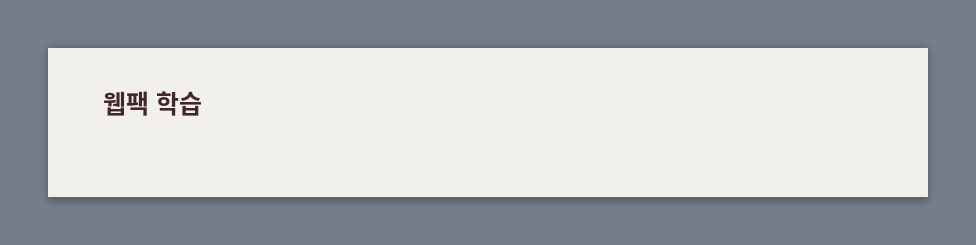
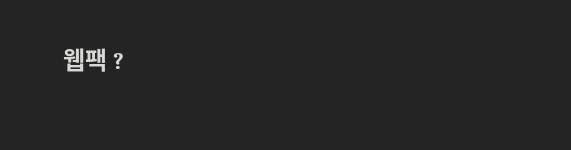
- 웹팩 학습
+ 웹팩 ?

